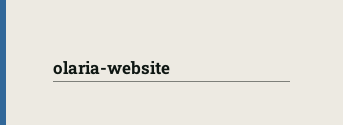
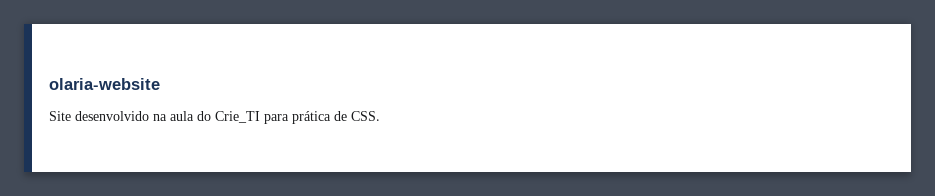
+ Site desenvolvido na aula do Crie_TI para prática de CSS.

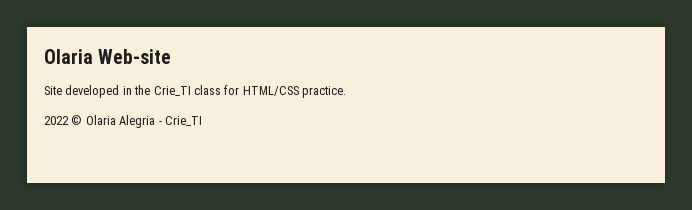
- olaria-website
+ Olaria Web-site
- Site desenvolvido na aula do Crie_TI para prática de CSS.
+ Site developed in the Crie_TI class for HTML/CSS practice.
+ 2022 © Olaria Alegria - Crie_TI

